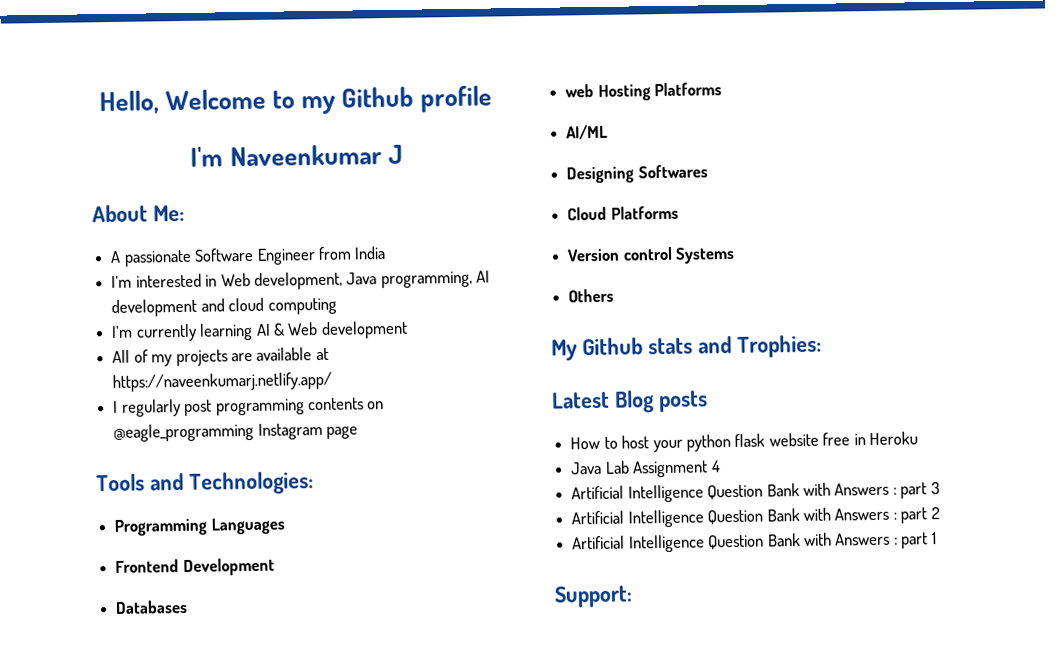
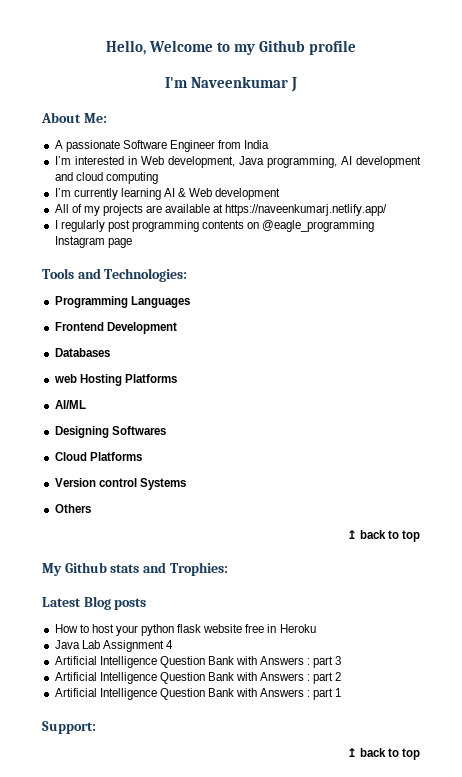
  Others
+ ↥ back to top
  Support:
+ ↥ back to top

